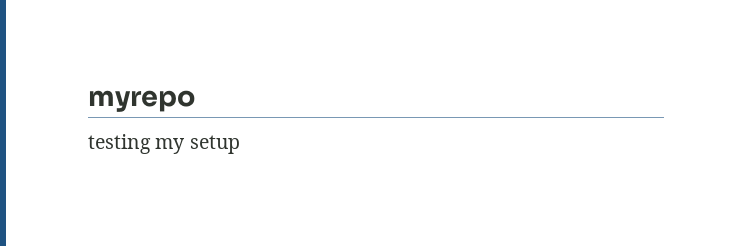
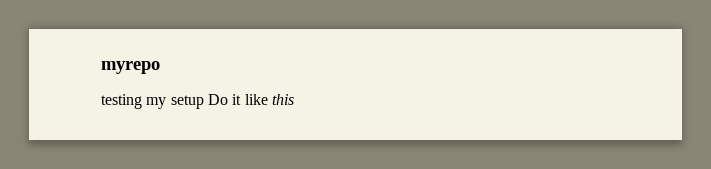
- testing my setup
+ testing my setup Do it like this

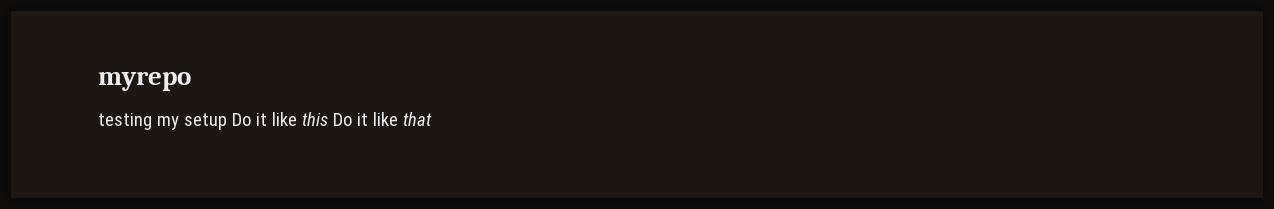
- testing my setup Do it like this
+ testing my setup Do it like this Do it like that

